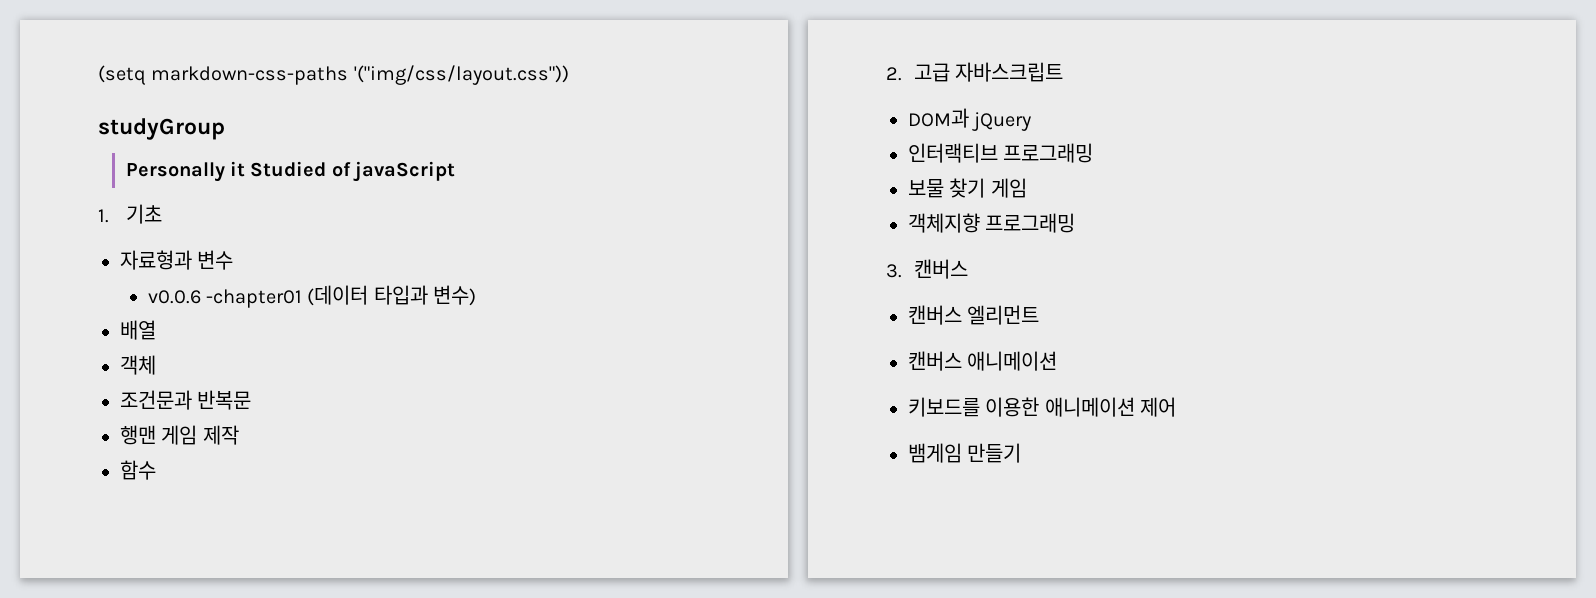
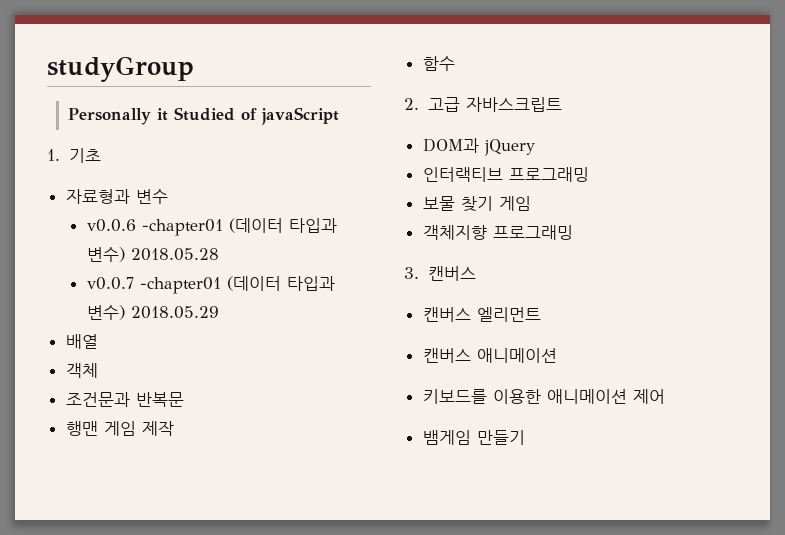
- (setq markdown-css-paths '("img/css/layout.css"))
- v0.0.6 -chapter01 (데이터 타입과 변수)
+ v0.0.6 -chapter01 (데이터 타입과 변수) 2018.05.28
+ v0.0.7 -chapter01 (데이터 타입과 변수) 2018.05.29

